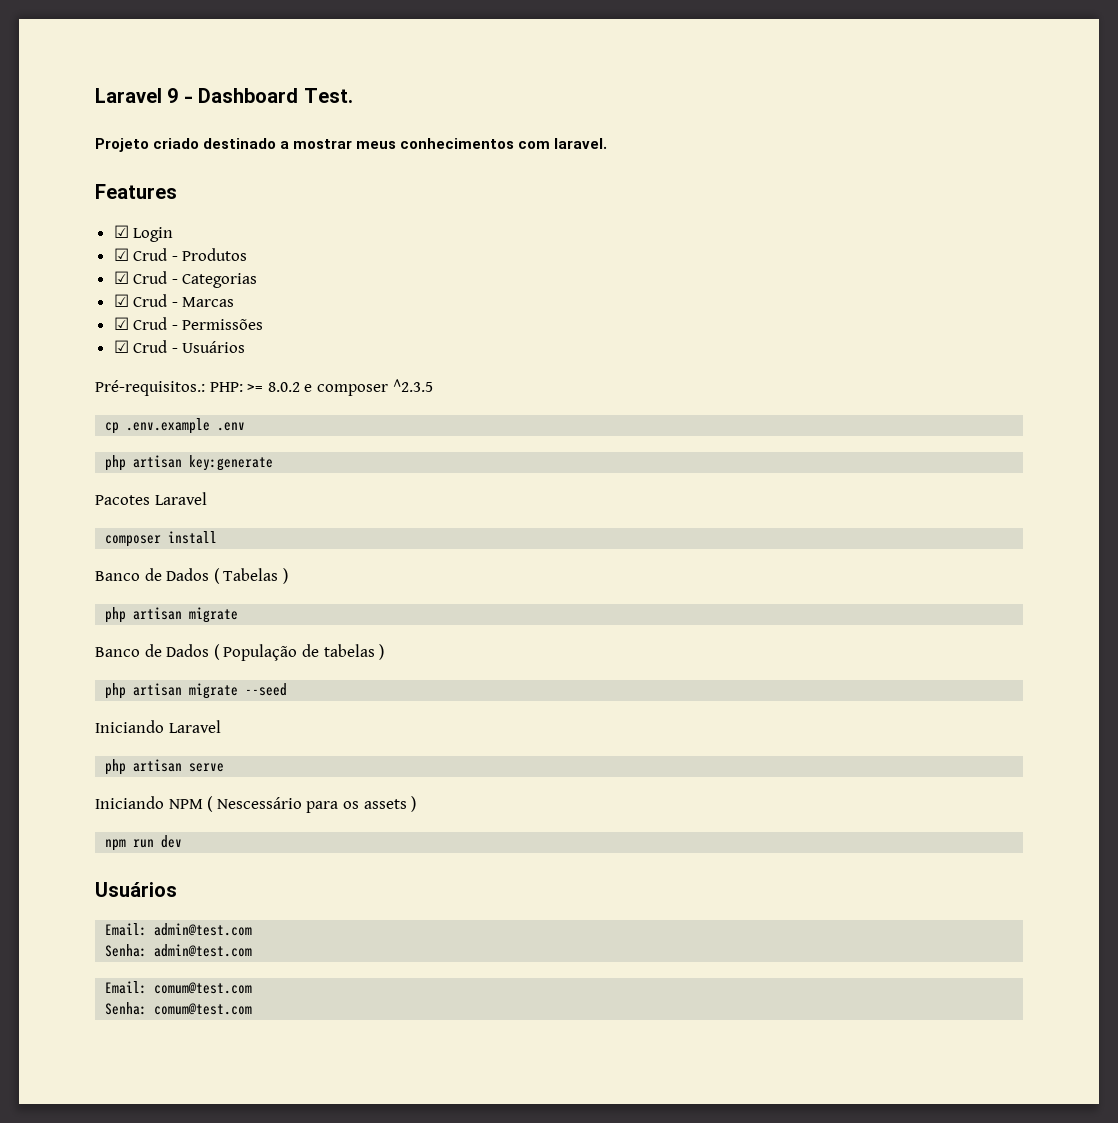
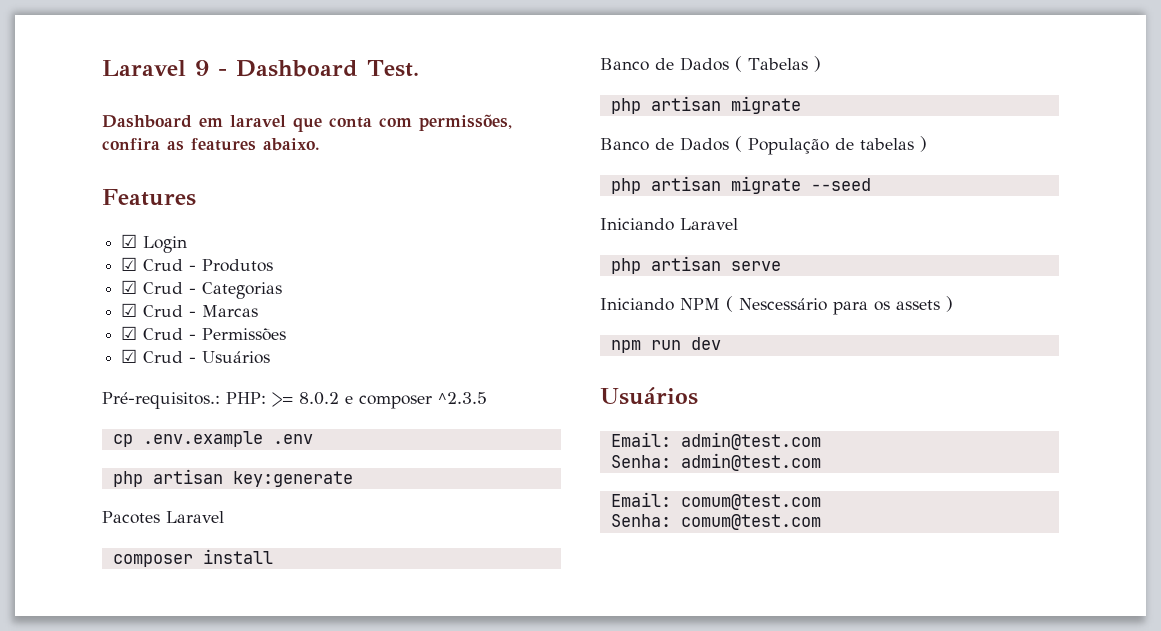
- Projeto criado destinado a mostrar meus conhecimentos com laravel.
+ Dashboard em laravel que conta com permissões, confira as features abaixo.

